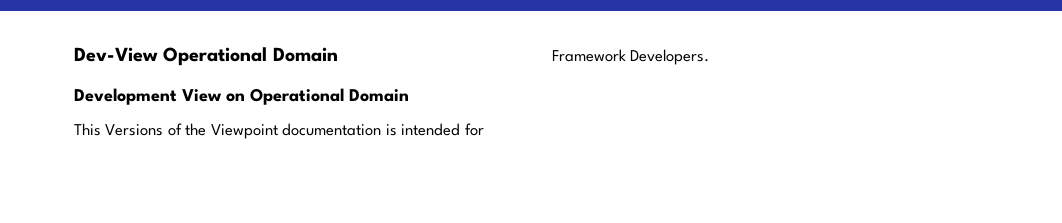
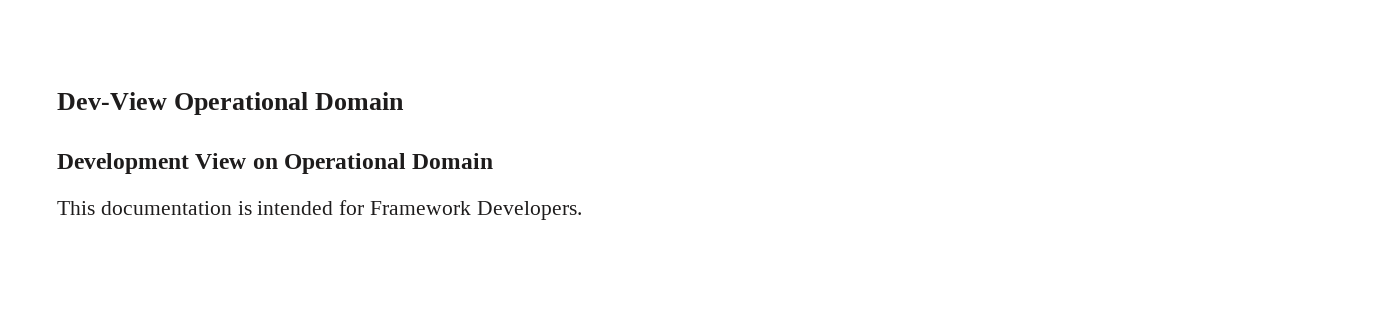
- This Versions of the Viewpoint documentation is intended for Framework Developers.
+ This documentation is intended for Framework Developers.

